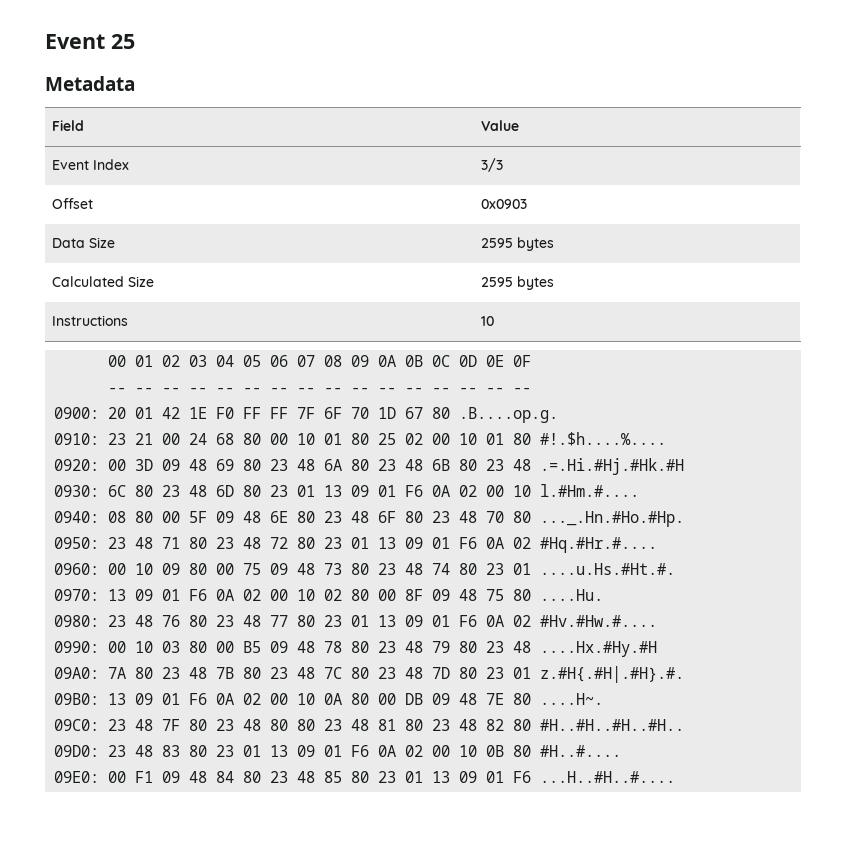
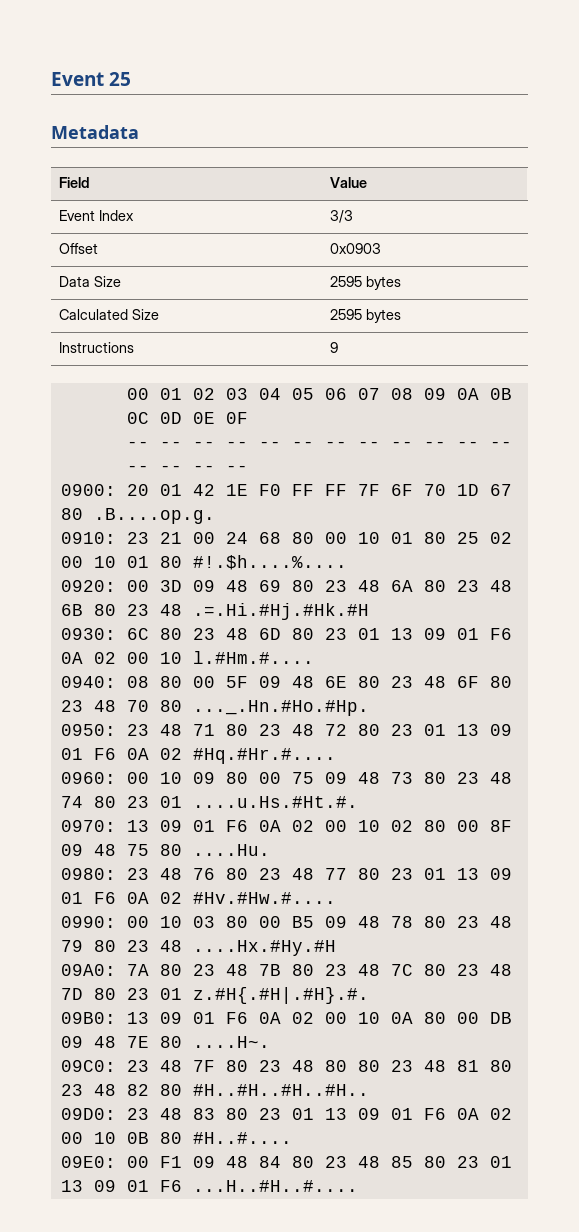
- Instructions | 10
+ Instructions | 9

